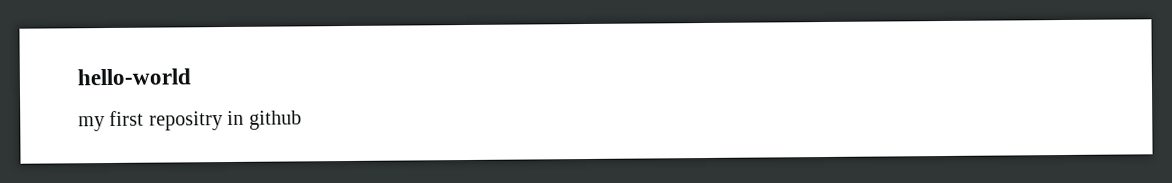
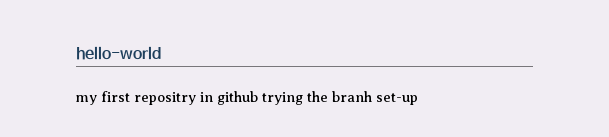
- my first repositry in github
+ my first repositry in github trying the branh set-up

